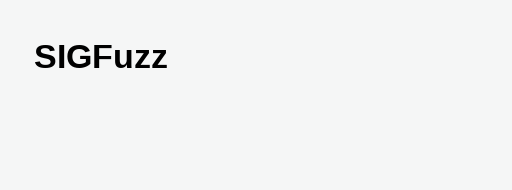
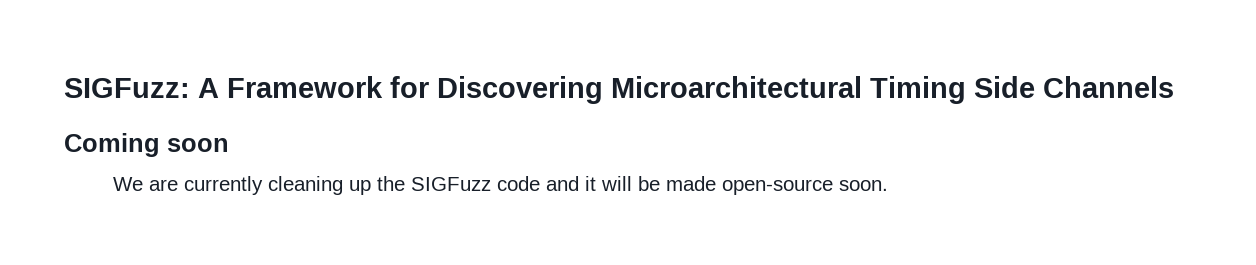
- SIGFuzz
+ SIGFuzz: A Framework for Discovering Microarchitectural Timing Side Channels
+ Coming soon
+ We are currently cleaning up the SIGFuzz code and it will be made open-source soon.

